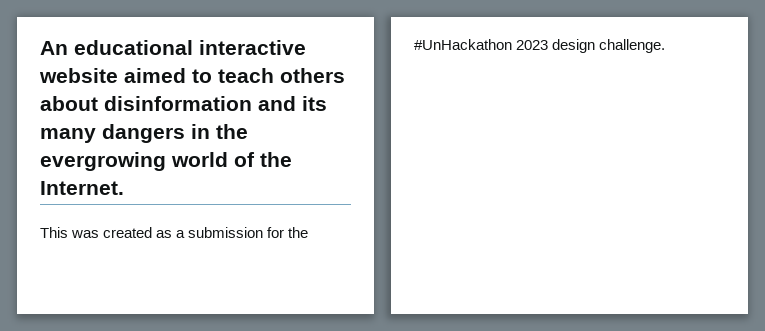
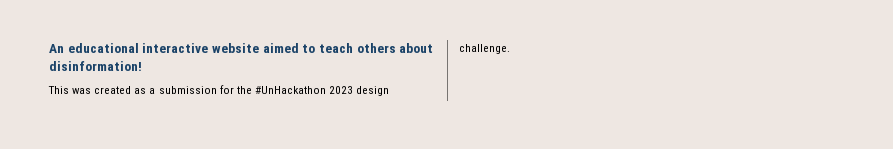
- An educational interactive website aimed to teach others about disinformation and its many dangers in the evergrowing world of the Internet.
+ An educational interactive website aimed to teach others about disinformation!

